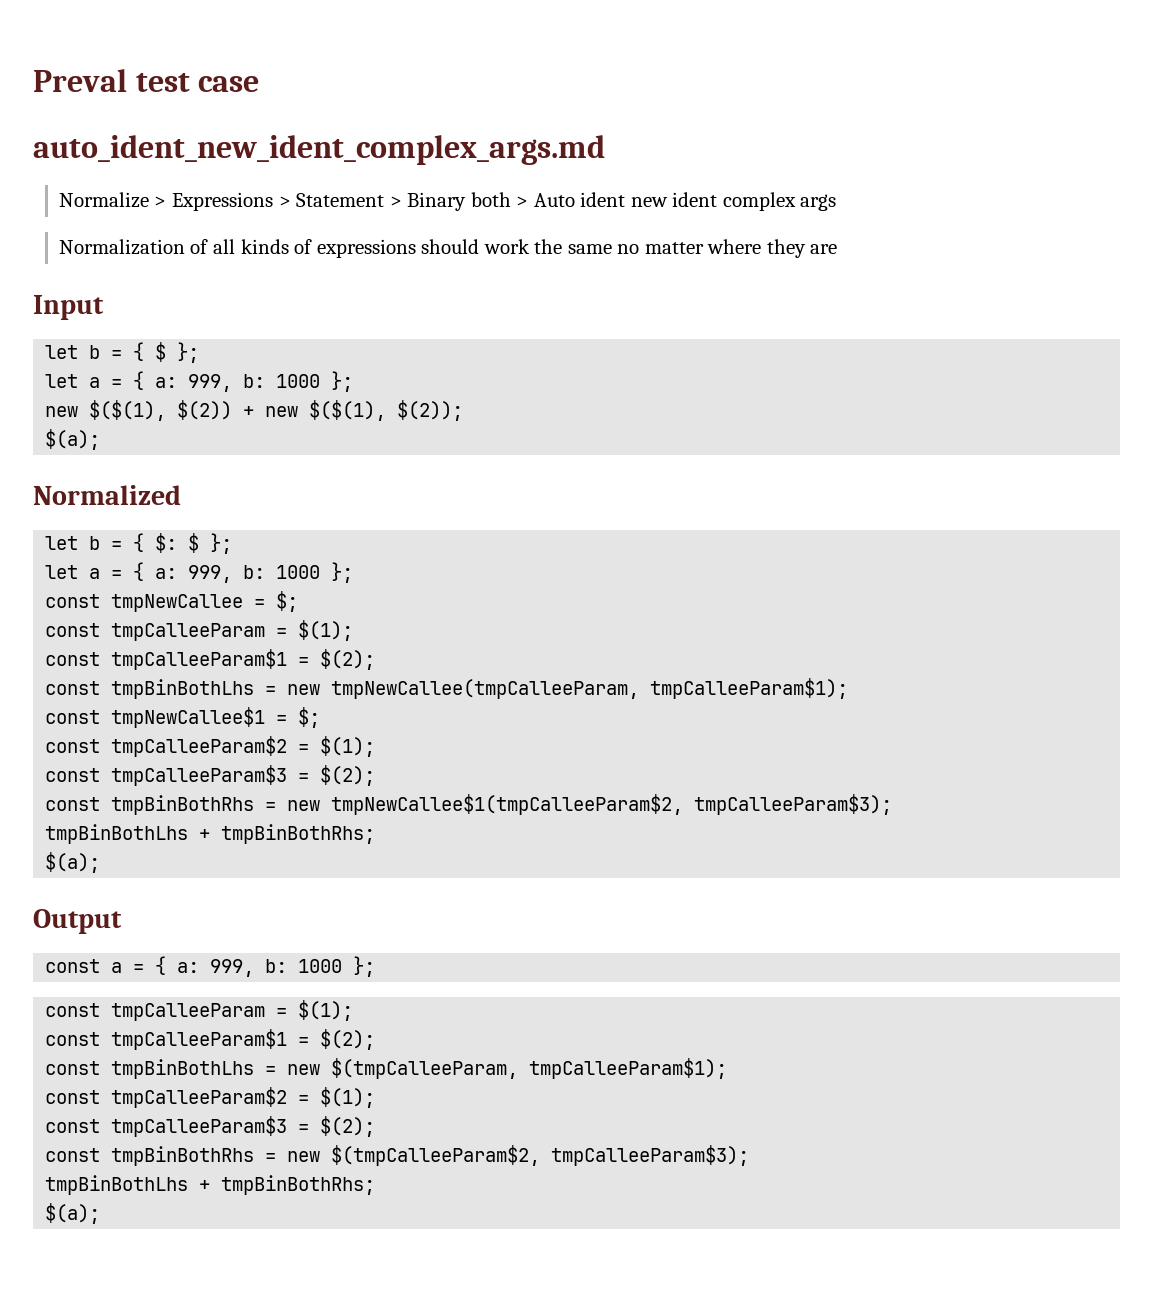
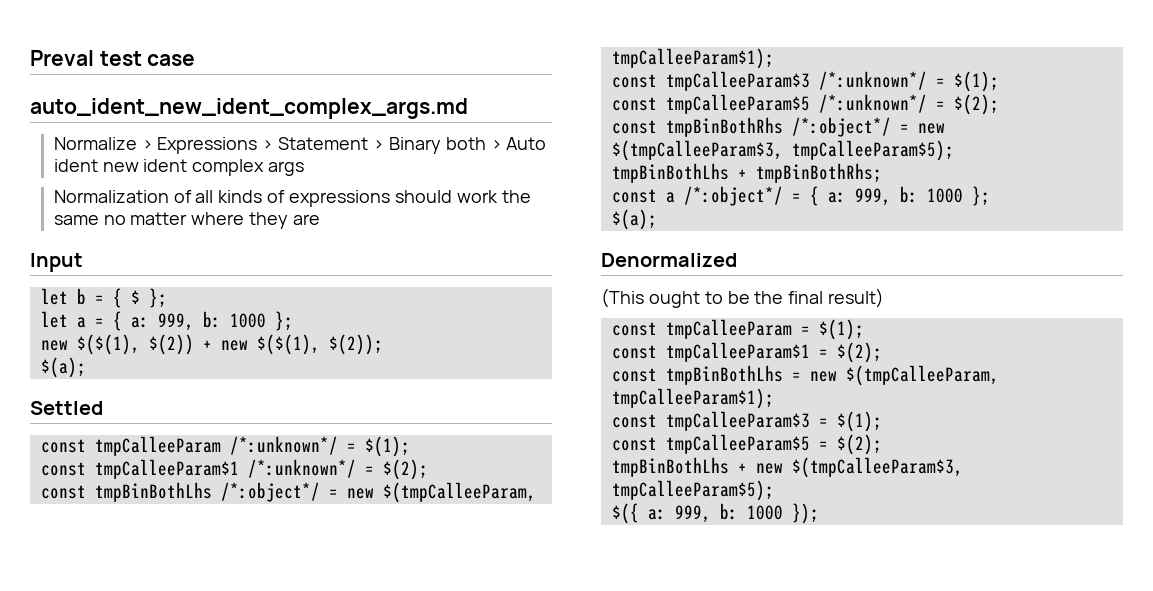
- Normalized
- let b = { $: $ };
- let a = { a: 999, b: 1000 };
- const tmpNewCallee = $;
- const tmpCalleeParam = $(1);
- const tmpCalleeParam$1 = $(2);
- const tmpBinBothLhs = new tmpNewCallee(tmpCalleeParam, tmpCalleeParam$1);
- const tmpNewCallee$1 = $;
- const tmpCalleeParam$2 = $(1);
- const tmpCalleeParam$3 = $(2);
- const tmpBinBothRhs = new tmpNewCallee$1(tmpCalleeParam$2, tmpCalleeParam$3);
+ Settled
+ const tmpCalleeParam /*:unknown*/ = $(1);
+ const tmpCalleeParam$1 /*:unknown*/ = $(2);
+ const tmpBinBothLhs /*:object*/ = new $(tmpCalleeParam, tmpCalleeParam$1);
+ const tmpCalleeParam$3 /*:unknown*/ = $(1);
+ const tmpCalleeParam$5 /*:unknown*/ = $(2);
+ const tmpBinBothRhs /*:object*/ = new $(tmpCalleeParam$3, tmpCalleeParam$5);
  tmpBinBothLhs + tmpBinBothRhs;
+ const a /*:object*/ = { a: 999, b: 1000 };
  $(a);
- Output
- const a = { a: 999, b: 1000 };
+ Denormalized
+ (This ought to be the final result)
  const tmpBinBothLhs = new $(tmpCalleeParam, tmpCalleeParam$1);
- const tmpCalleeParam$2 = $(1);
- const tmpCalleeParam$3 = $(2);
- const tmpBinBothRhs = new $(tmpCalleeParam$2, tmpCalleeParam$3);
- tmpBinBothLhs + tmpBinBothRhs;
- $(a);
+ const tmpCalleeParam$3 = $(1);
+ const tmpCalleeParam$5 = $(2);
+ tmpBinBothLhs + new $(tmpCalleeParam$3, tmpCalleeParam$5);
+ $({ a: 999, b: 1000 });

